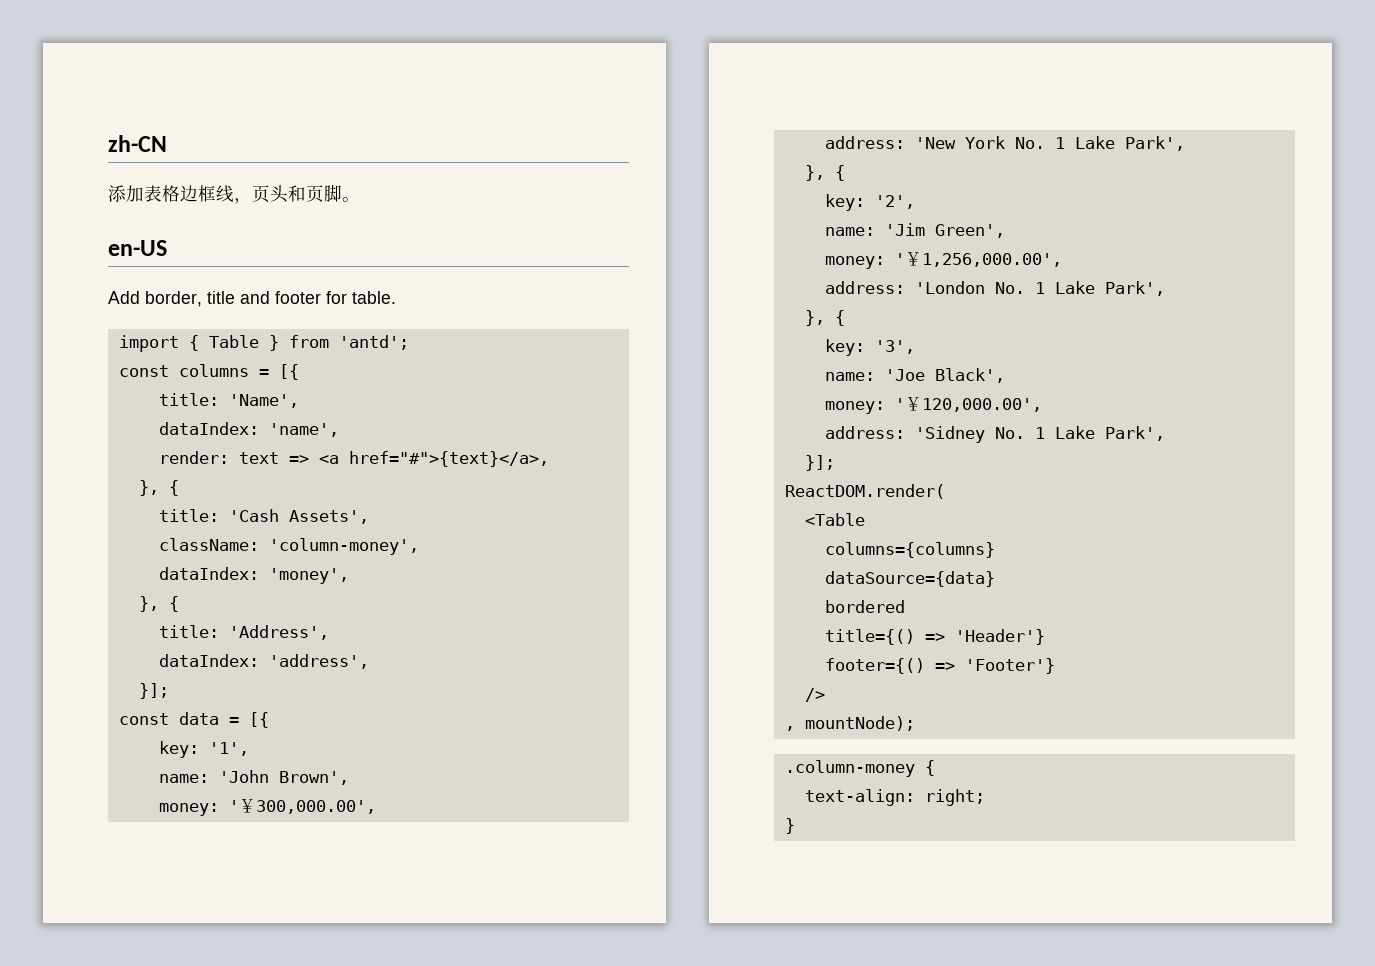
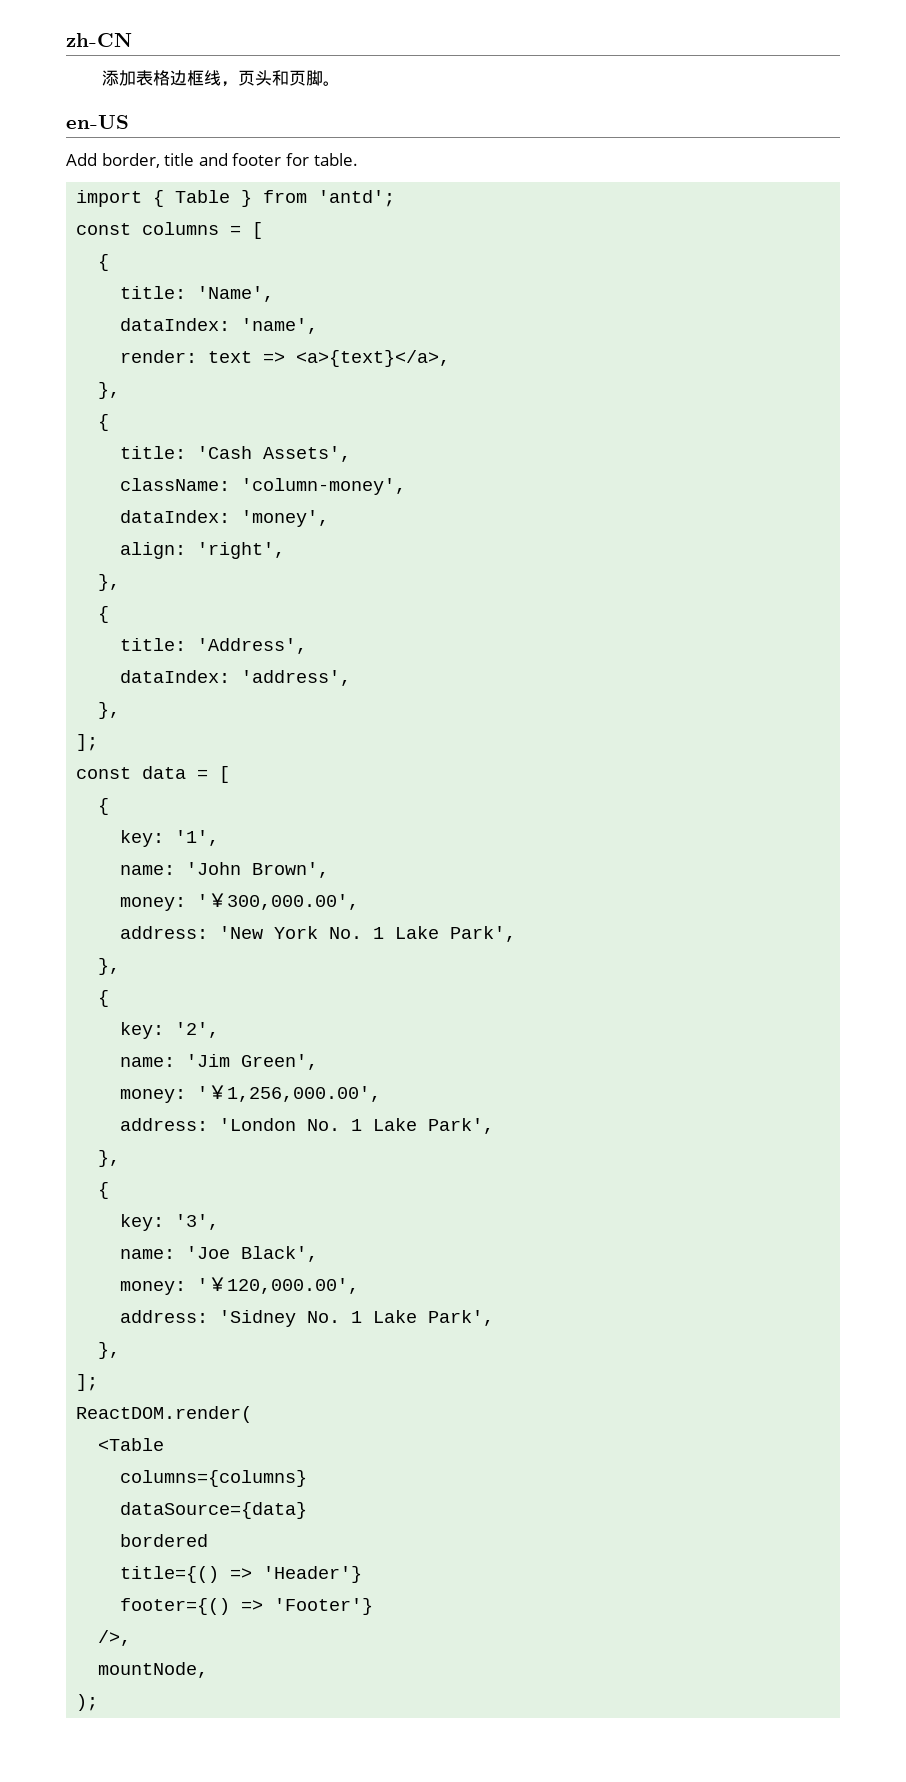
- const columns = [{
+ const columns = [
+ {
- render: text => <a href="#">{text}</a>,
- }, {
+ render: text => <a>{text}</a>,
+ },
+ {
  dataIndex: 'money',
- }, {
+ align: 'right',
+ },
+ {
  dataIndex: 'address',
- }];
+ },
+ ];
- const data = [{
+ const data = [
+ {
  address: 'New York No. 1 Lake Park',
- }, {
+ },
+ {
  address: 'London No. 1 Lake Park',
- }, {
+ },
+ {
  address: 'Sidney No. 1 Lake Park',
- }];
+ },
+ ];
- />
- , mountNode);
- .column-money {
- text-align: right;
- }
+ />,
+ mountNode,
+ );

